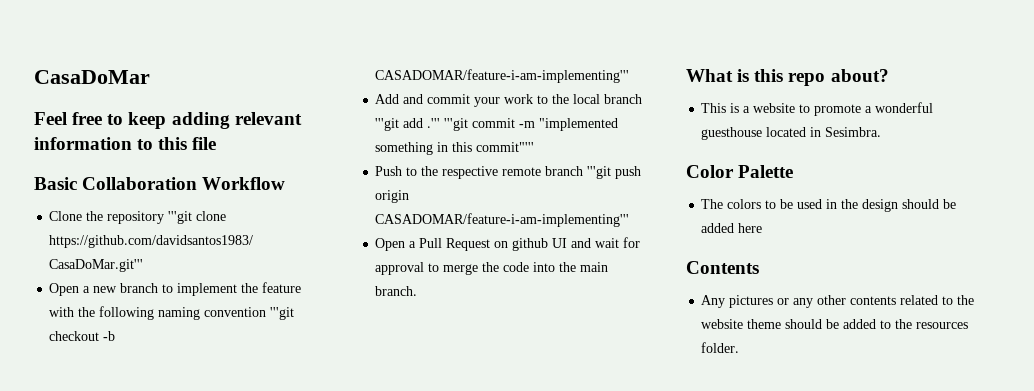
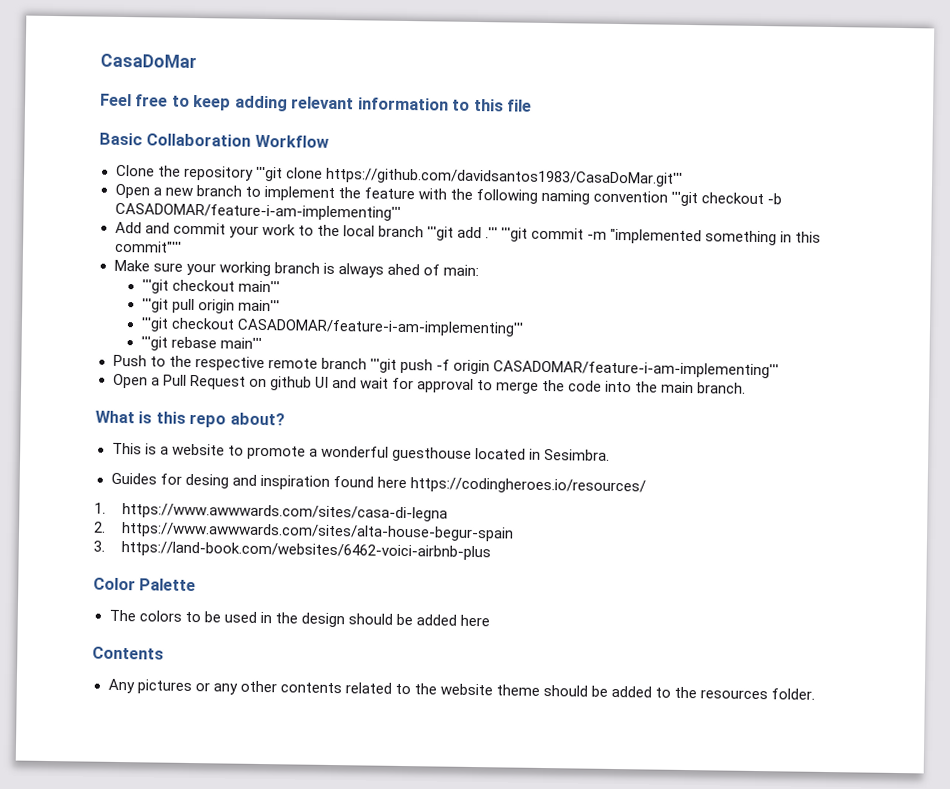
+ Make sure your working branch is always ahed of main:
+ '''git checkout main'''
+ '''git pull origin main'''
+ '''git checkout CASADOMAR/feature-i-am-implementing'''
+ '''git rebase main'''
- Push to the respective remote branch '''git push origin CASADOMAR/feature-i-am-implementing'''
+ Push to the respective remote branch '''git push -f origin CASADOMAR/feature-i-am-implementing'''
+ Guides for desing and inspiration found here https://codingheroes.io/resources/
+ 1. https://www.awwwards.com/sites/casa-di-legna
+ 2. https://www.awwwards.com/sites/alta-house-begur-spain
+ 3. https://land-book.com/websites/6462-voici-airbnb-plus

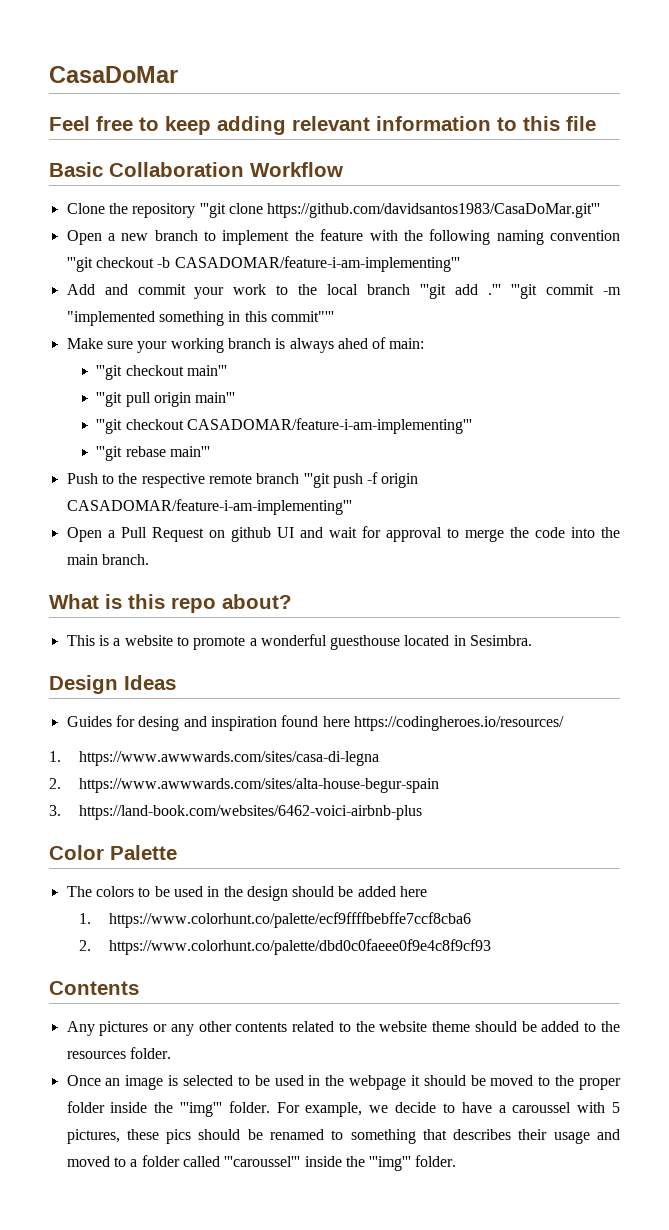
+ Design Ideas
+ 1. https://www.colorhunt.co/palette/ecf9ffffbebffe7ccf8cba6
+ 2. https://www.colorhunt.co/palette/dbd0c0faeee0f9e4c8f9cf93
+ Once an image is selected to be used in the webpage it should be moved to the proper folder inside the '''img''' folder. For example, we decide to have a caroussel with 5 pictures, these pics should be renamed to something that describes their usage and moved to a folder called '''caroussel''' inside the '''img''' folder.

